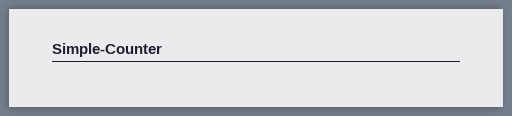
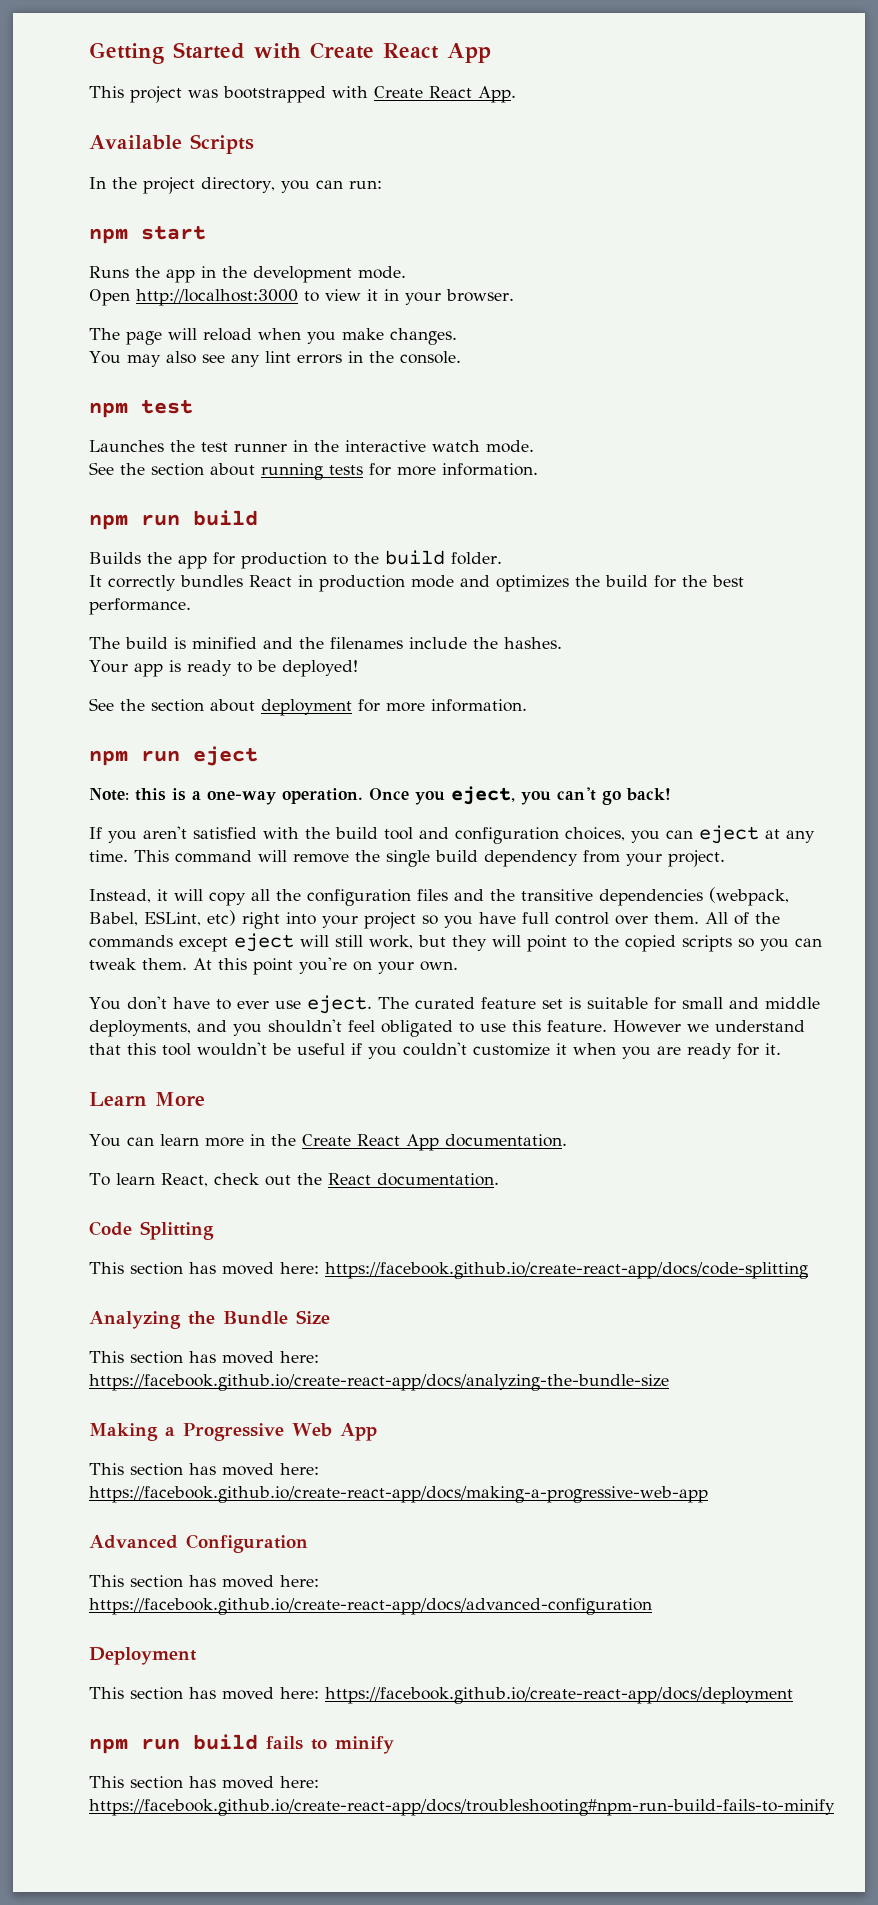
- Simple-Counter
+ Getting Started with Create React App
+ This project was bootstrapped with Create React App.
+ Available Scripts
+ In the project directory, you can run:
+ npm start
+ Runs the app in the development mode.
+ Open http://localhost:3000 to view it in your browser.
+ The page will reload when you make changes.
+ You may also see any lint errors in the console.
+ npm test
+ Launches the test runner in the interactive watch mode.
+ See the section about running tests for more information.
+ npm run build
+ Builds the app for production to the build folder.
+ It correctly bundles React in production mode and optimizes the build for the best performance.
+ The build is minified and the filenames include the hashes.
+ Your app is ready to be deployed!
+ See the section about deployment for more information.
+ npm run eject
+ Note: this is a one-way operation. Once you eject, you can't go back!
+ If you aren't satisfied with the build tool and configuration choices, you can eject at any time. This command will remove the single build dependency from your project.
+ Instead, it will copy all the configuration files and the transitive dependencies (webpack, Babel, ESLint, etc) right into your project so you have full control over them. All of the commands except eject will still work, but they will point to the copied scripts so you can tweak them. At this point you're on your own.
+ You don't have to ever use eject. The curated feature set is suitable for small and middle deployments, and you shouldn't feel obligated to use this feature. However we understand that this tool wouldn't be useful if you couldn't customize it when you are ready for it.
+ Learn More
+ You can learn more in the Create React App documentation.
+ To learn React, check out the React documentation.
+ Code Splitting
+ This section has moved here: https://facebook.github.io/create-react-app/docs/code-splitting
+ Analyzing the Bundle Size
+ This section has moved here: https://facebook.github.io/create-react-app/docs/analyzing-the-bundle-size
+ Making a Progressive Web App
+ This section has moved here: https://facebook.github.io/create-react-app/docs/making-a-progressive-web-app
+ Advanced Configuration
+ This section has moved here: https://facebook.github.io/create-react-app/docs/advanced-configuration
+ Deployment
+ This section has moved here: https://facebook.github.io/create-react-app/docs/deployment
+ npm run build fails to minify
+ This section has moved here: https://facebook.github.io/create-react-app/docs/troubleshooting#npm-run-build-fails-to-minify

